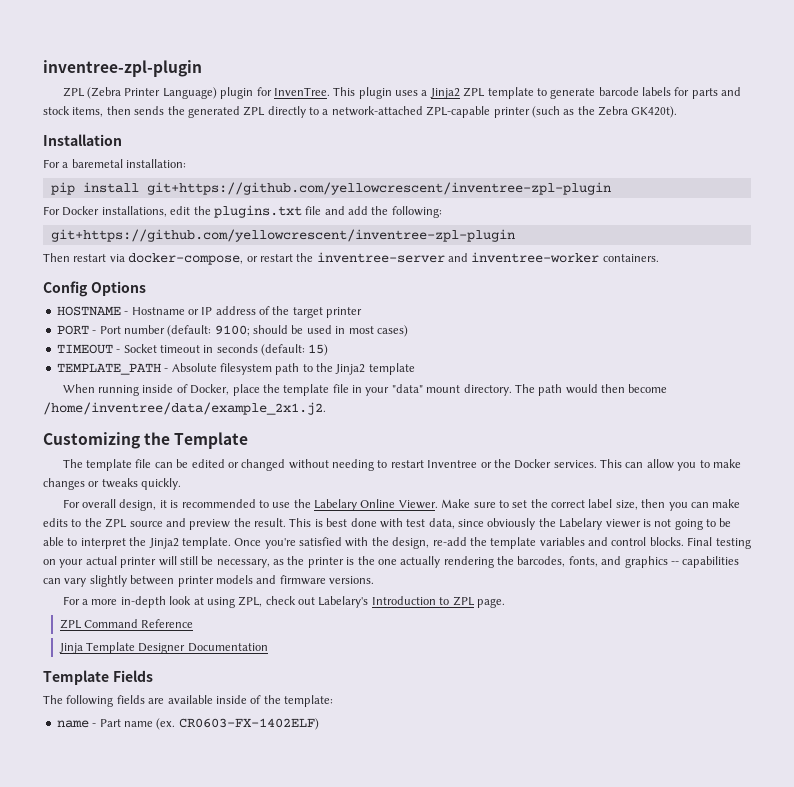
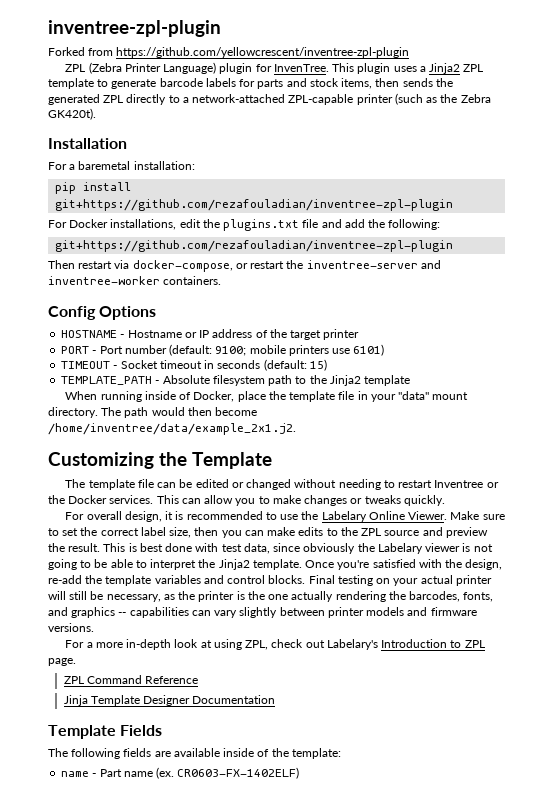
+ Forked from https://github.com/yellowcrescent/inventree-zpl-plugin
- pip install git+https://github.com/yellowcrescent/inventree-zpl-plugin
+ pip install git+https://github.com/rezafouladian/inventree-zpl-plugin
  For Docker installations, edit the plugins.txt file and add the following:
- git+https://github.com/yellowcrescent/inventree-zpl-plugin
+ git+https://github.com/rezafouladian/inventree-zpl-plugin
- PORT - Port number (default: 9100; should be used in most cases)
+ PORT - Port number (default: 9100; mobile printers use 6101)

